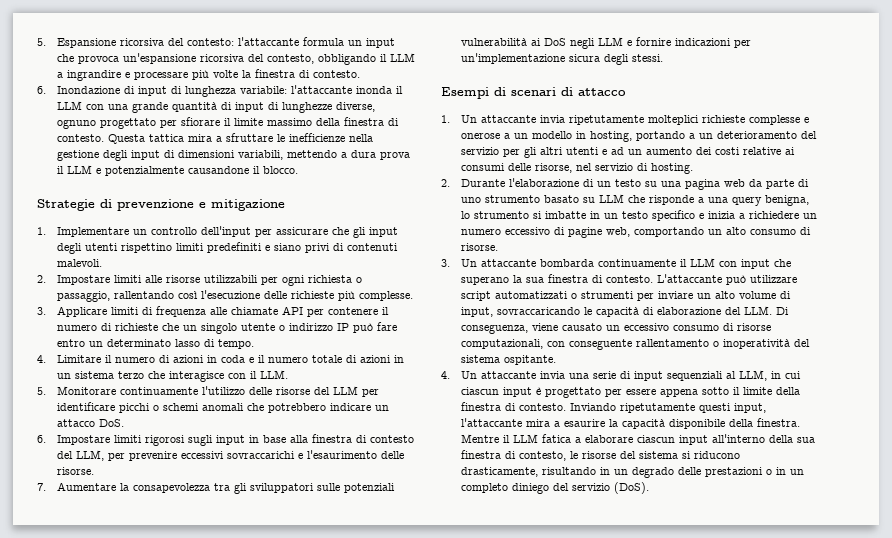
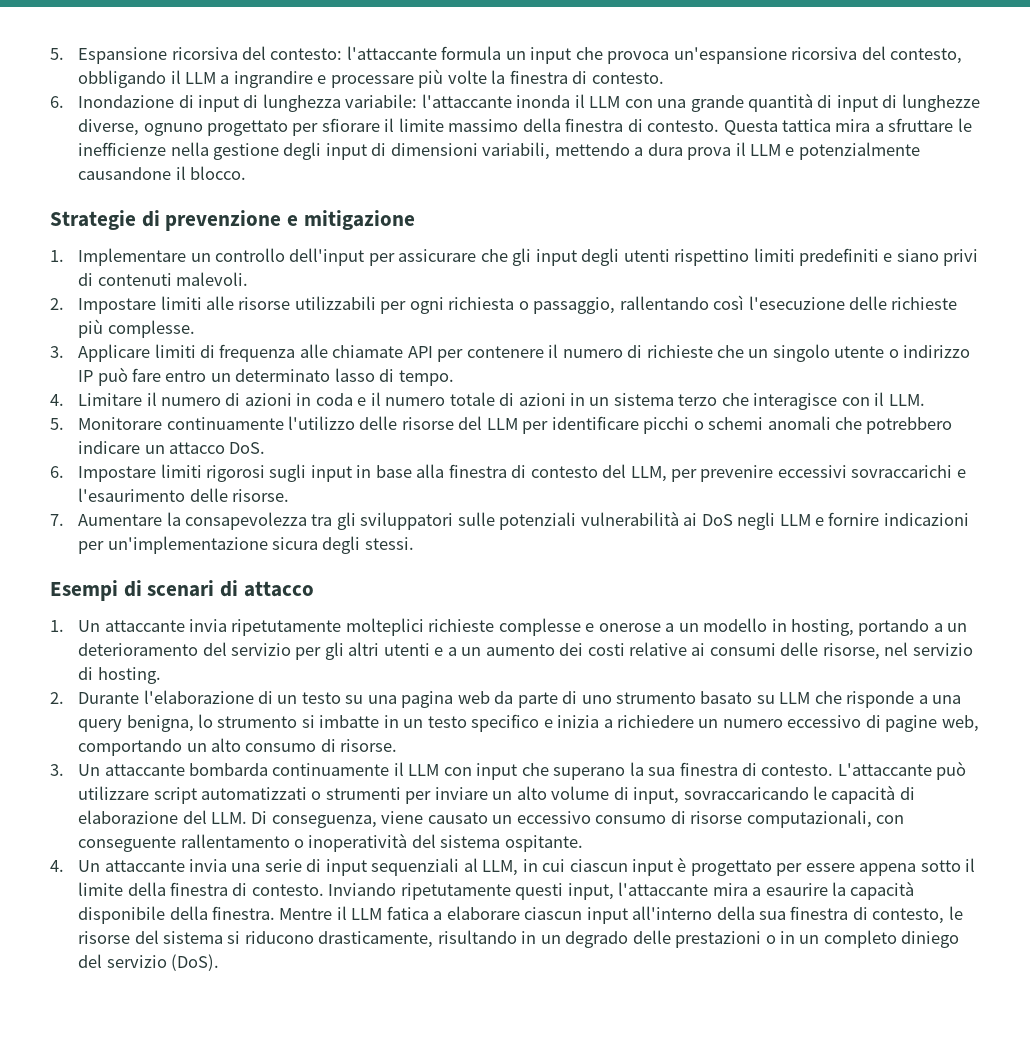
- 1. Un attaccante invia ripetutamente molteplici richieste complesse e onerose a un modello in hosting, portando a un deterioramento del servizio per gli altri utenti e ad un aumento dei costi relative ai consumi delle risorse, nel servizio di hosting.
+ 1. Un attaccante invia ripetutamente molteplici richieste complesse e onerose a un modello in hosting, portando a un deterioramento del servizio per gli altri utenti e a un aumento dei costi relative ai consumi delle risorse, nel servizio di hosting.

